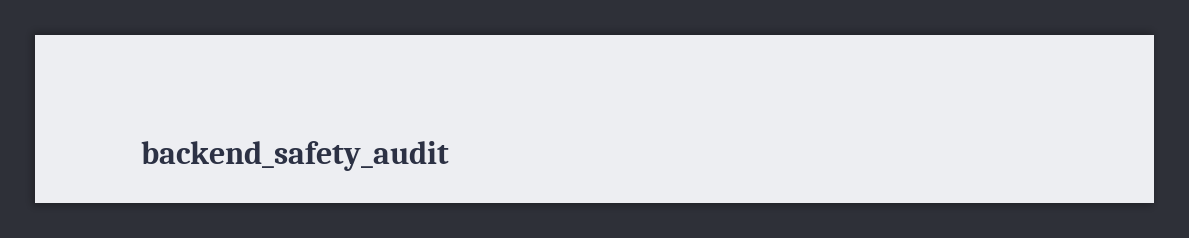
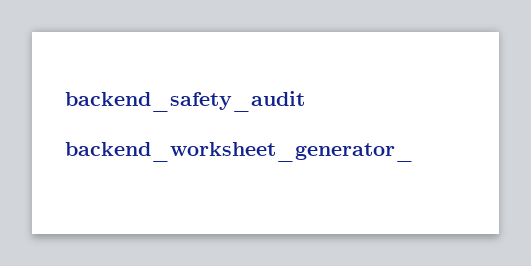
+ backend_worksheet_generator_

